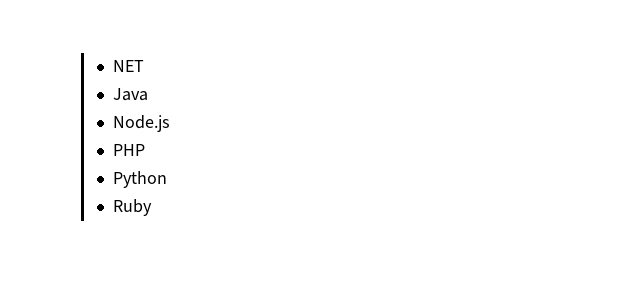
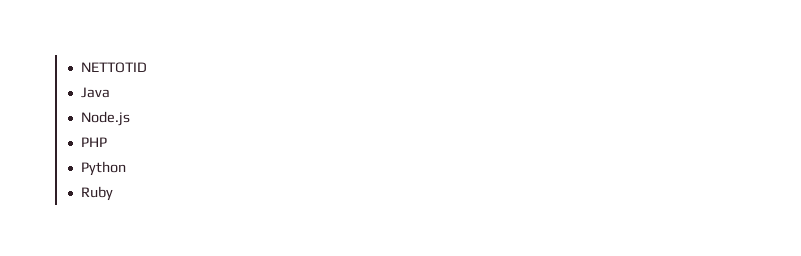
- NET
+ NETTOTID

